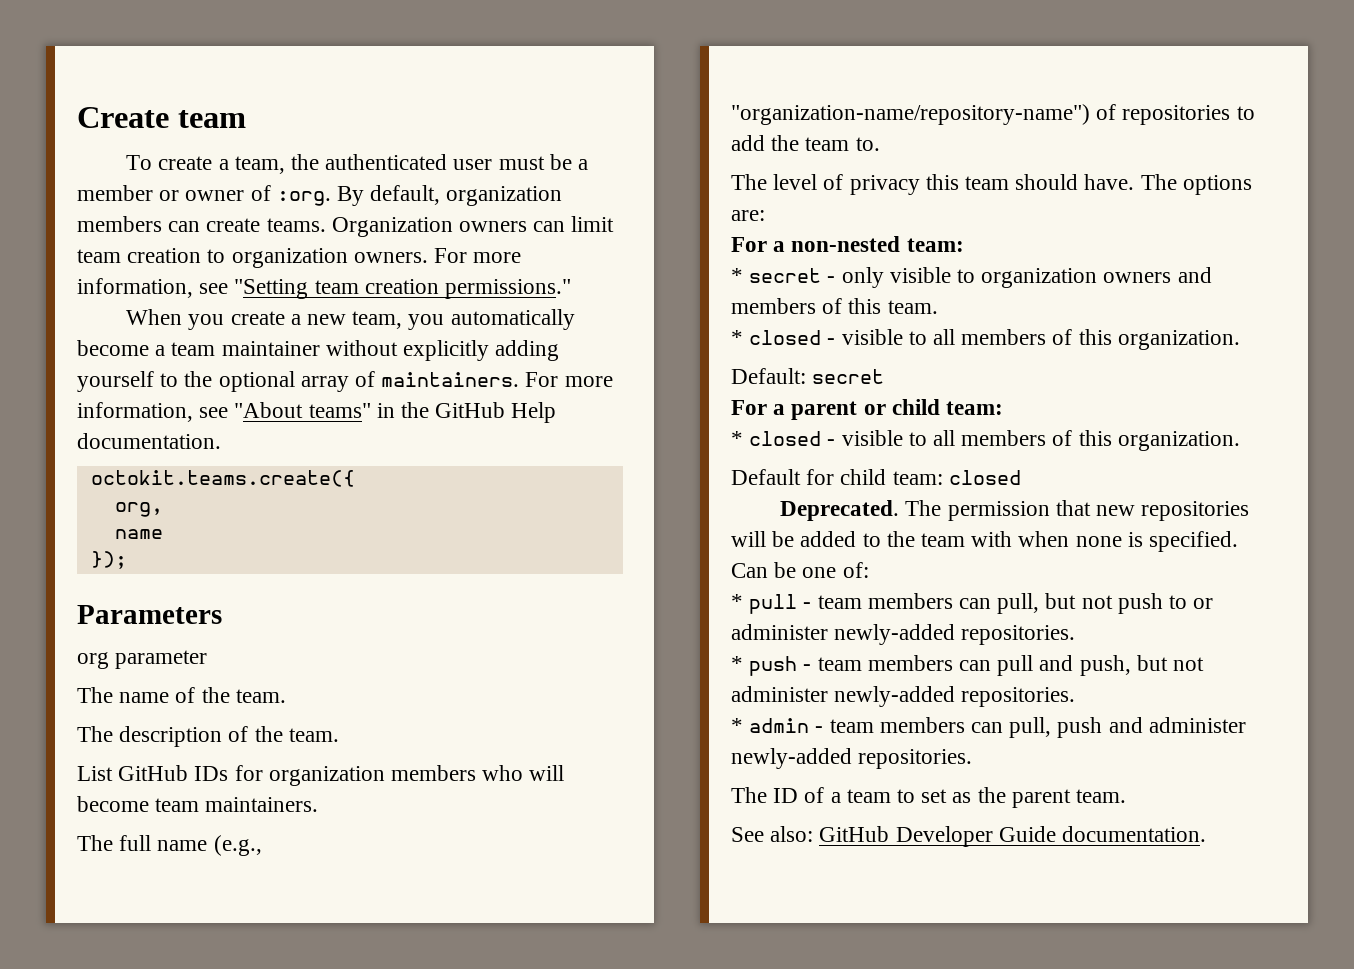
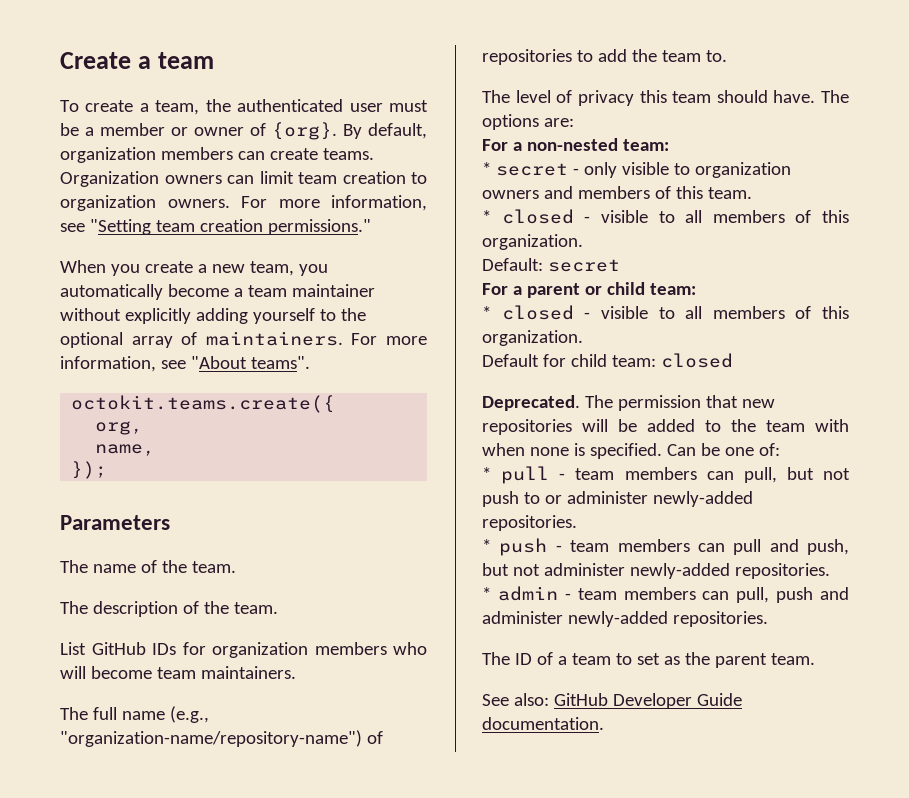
- Create team
+ Create a team
- To create a team, the authenticated user must be a member or owner of :org.
+ To create a team, the authenticated user must be a member or owner of {org}.
- For more information, see "About teams" in the GitHub Help documentation.
+ For more information, see "About teams".
  org,
- name
+ name,
- org parameter

